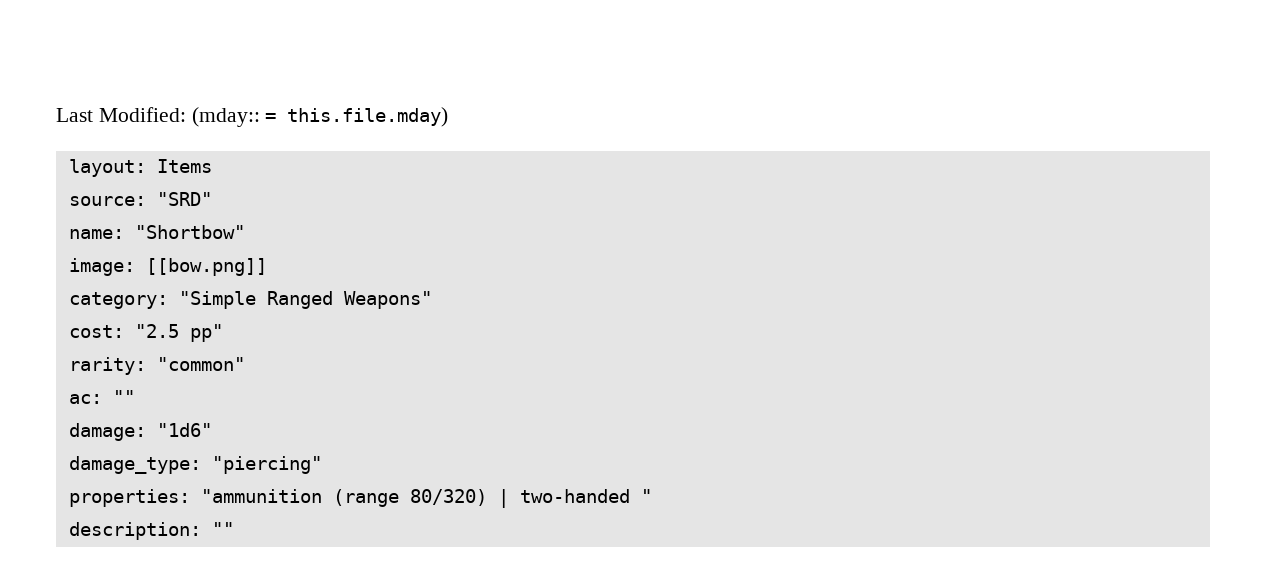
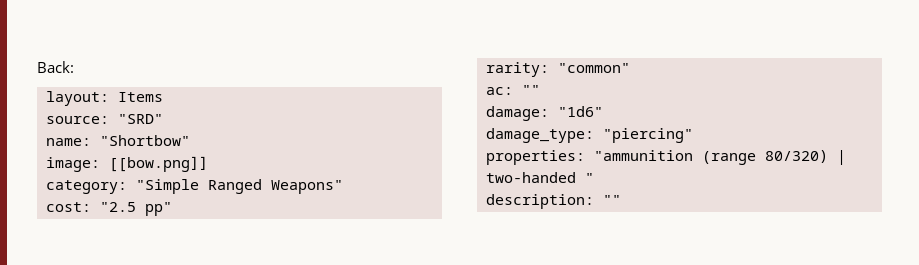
- Last Modified: (mday:: = this.file.mday)
+ Back:

